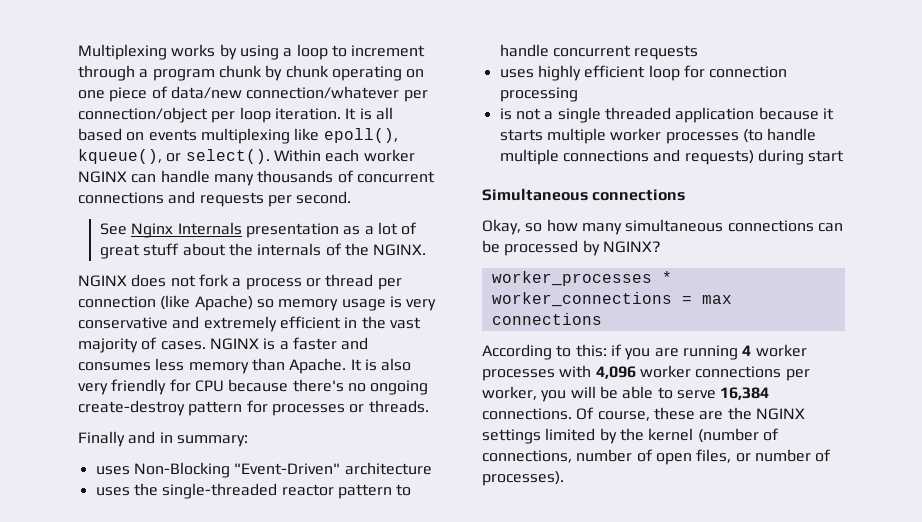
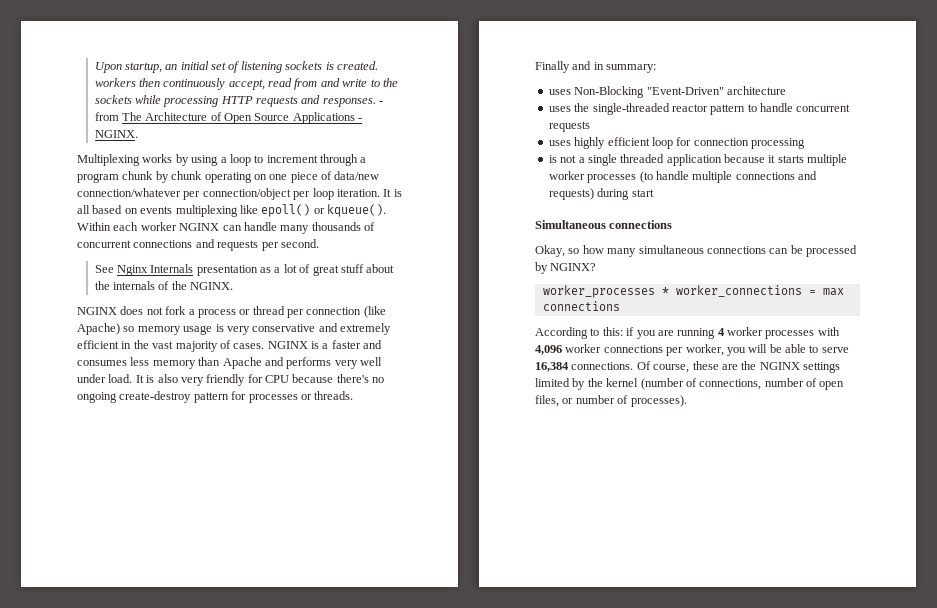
+ Upon startup, an initial set of listening sockets is created. workers then continuously accept, read from and write to the sockets while processing HTTP requests and responses. - from The Architecture of Open Source Applications - NGINX.
- It is all based on events multiplexing like epoll(), kqueue(), or select().
+ It is all based on events multiplexing like epoll() or kqueue().
- NGINX is a faster and consumes less memory than Apache.
+ NGINX is a faster and consumes less memory than Apache and performs very well under load.

